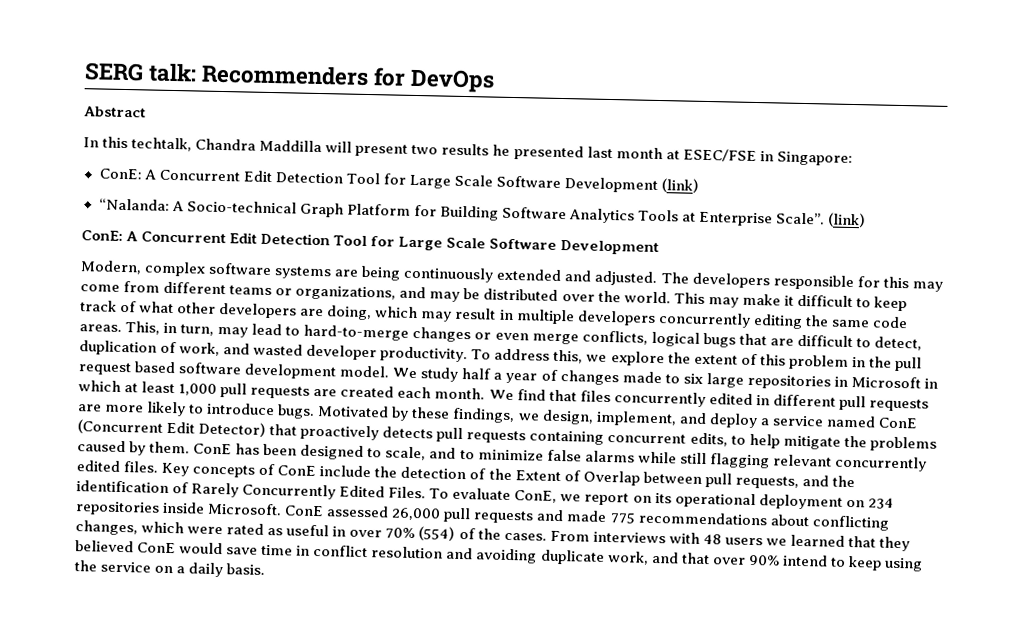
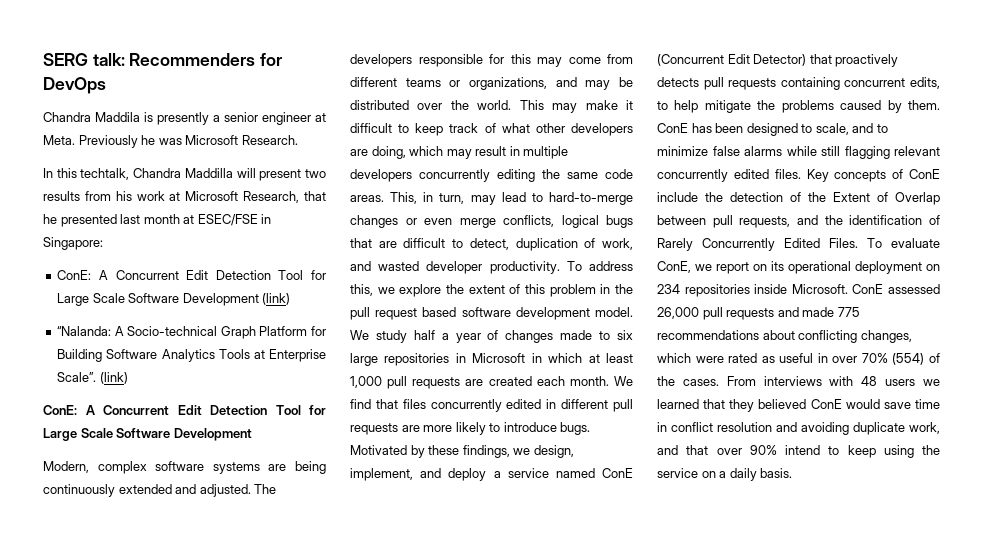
- Abstract
+ Chandra Maddila is presently a senior engineer at Meta. Previously he was Microsoft Research.
- In this techtalk, Chandra Maddilla will present two results he presented last month at ESEC/FSE in Singapore:
+ In this techtalk, Chandra Maddilla will present two results from his work at Microsoft Research, that he presented last month at ESEC/FSE in Singapore:

